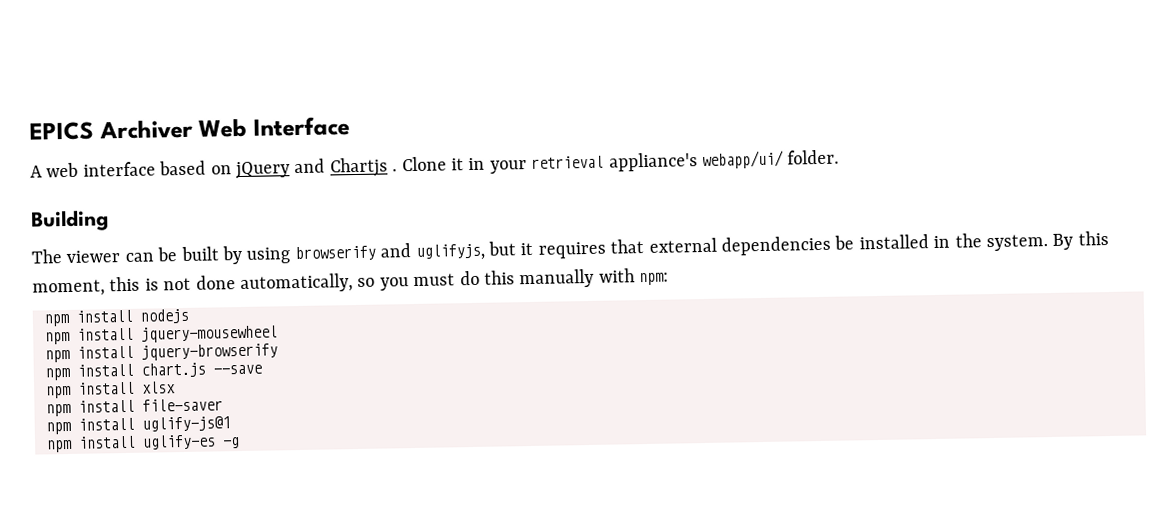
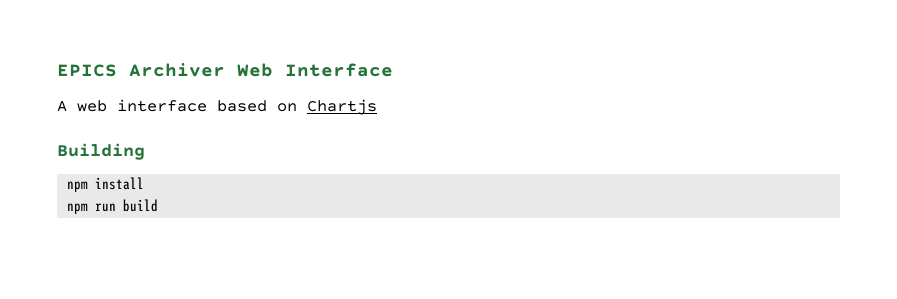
- A web interface based on jQuery and Chartjs . Clone it in your retrieval appliance's webapp/ui/ folder.
+ A web interface based on Chartjs
  Building
- The viewer can be built by using browserify and uglifyjs, but it requires that external dependencies be installed in the system. By this moment, this is not done automatically, so you must do this manually with npm:
- npm install nodejs
- npm install jquery-mousewheel
- npm install jquery-browserify
- npm install chart.js --save
- npm install xlsx
- npm install file-saver
- npm install uglify-js@1
- npm install uglify-es -g
+ npm install
+ npm run build

